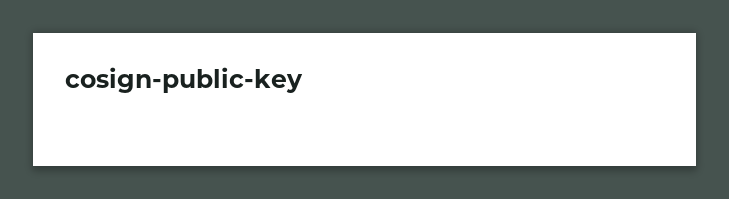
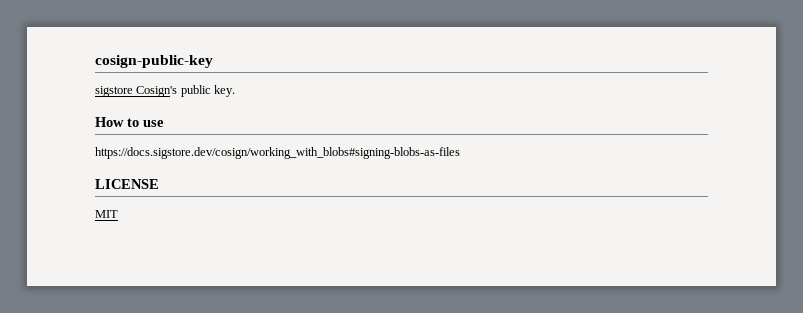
+ sigstore Cosign's public key.
+ How to use
+ https://docs.sigstore.dev/cosign/working_with_blobs#signing-blobs-as-files
+ LICENSE
+ MIT

